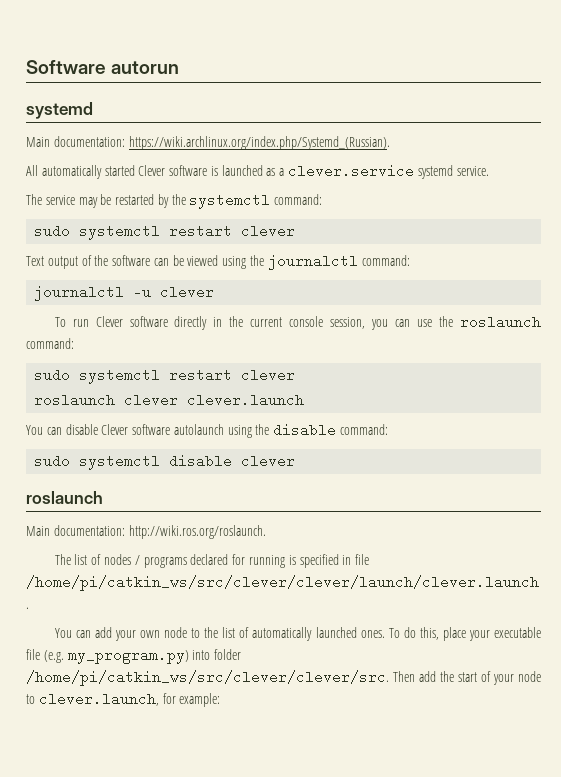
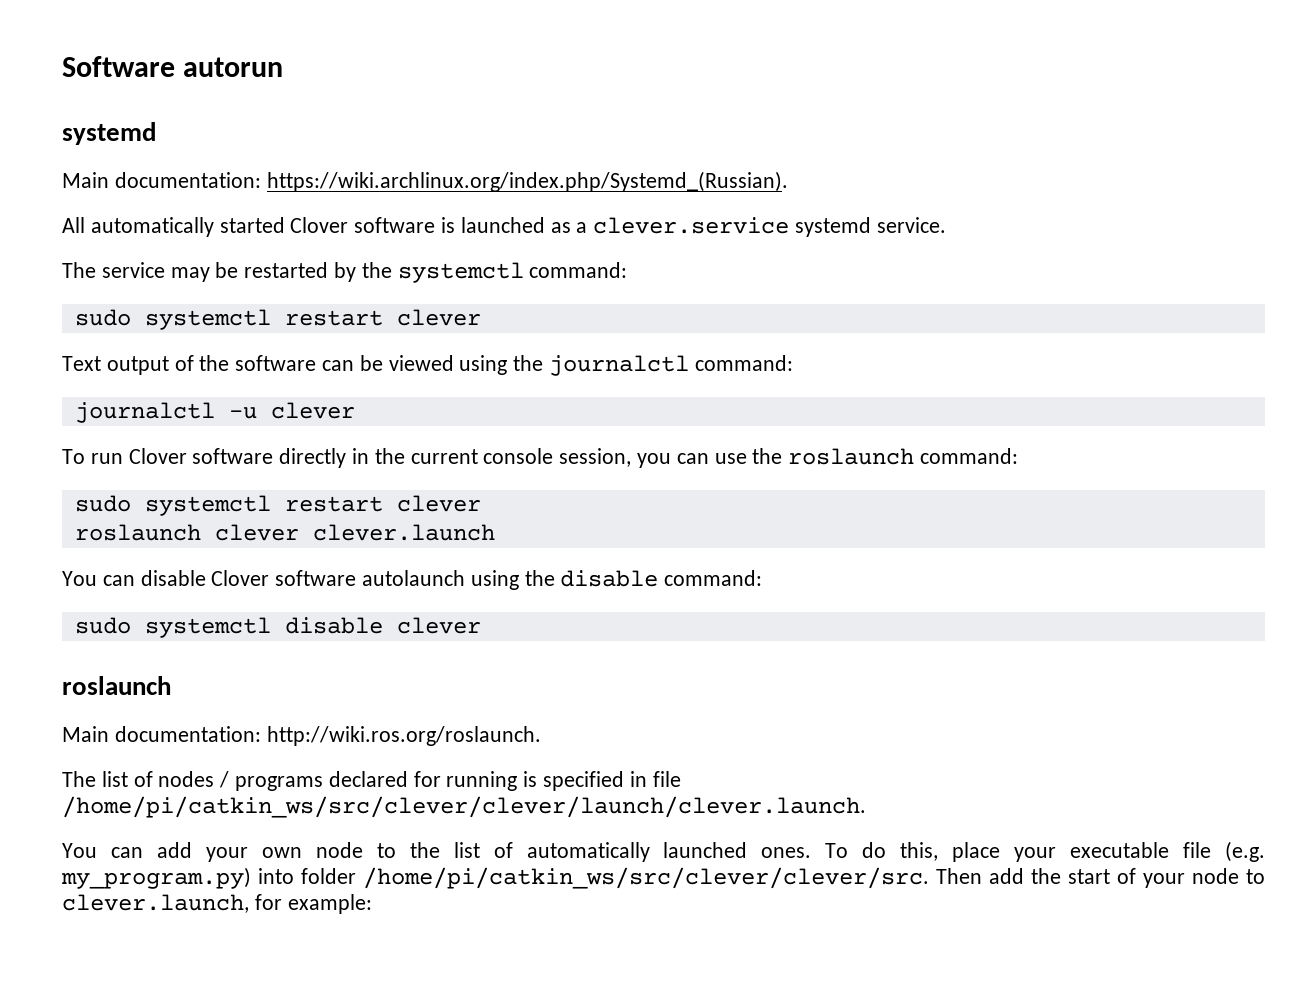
- All automatically started Clever software is launched as a clever.service systemd service.
+ All automatically started Clover software is launched as a clever.service systemd service.
- To run Clever software directly in the current console session, you can use the roslaunch command:
+ To run Clover software directly in the current console session, you can use the roslaunch command:
- You can disable Clever software autolaunch using the disable command:
+ You can disable Clover software autolaunch using the disable command:

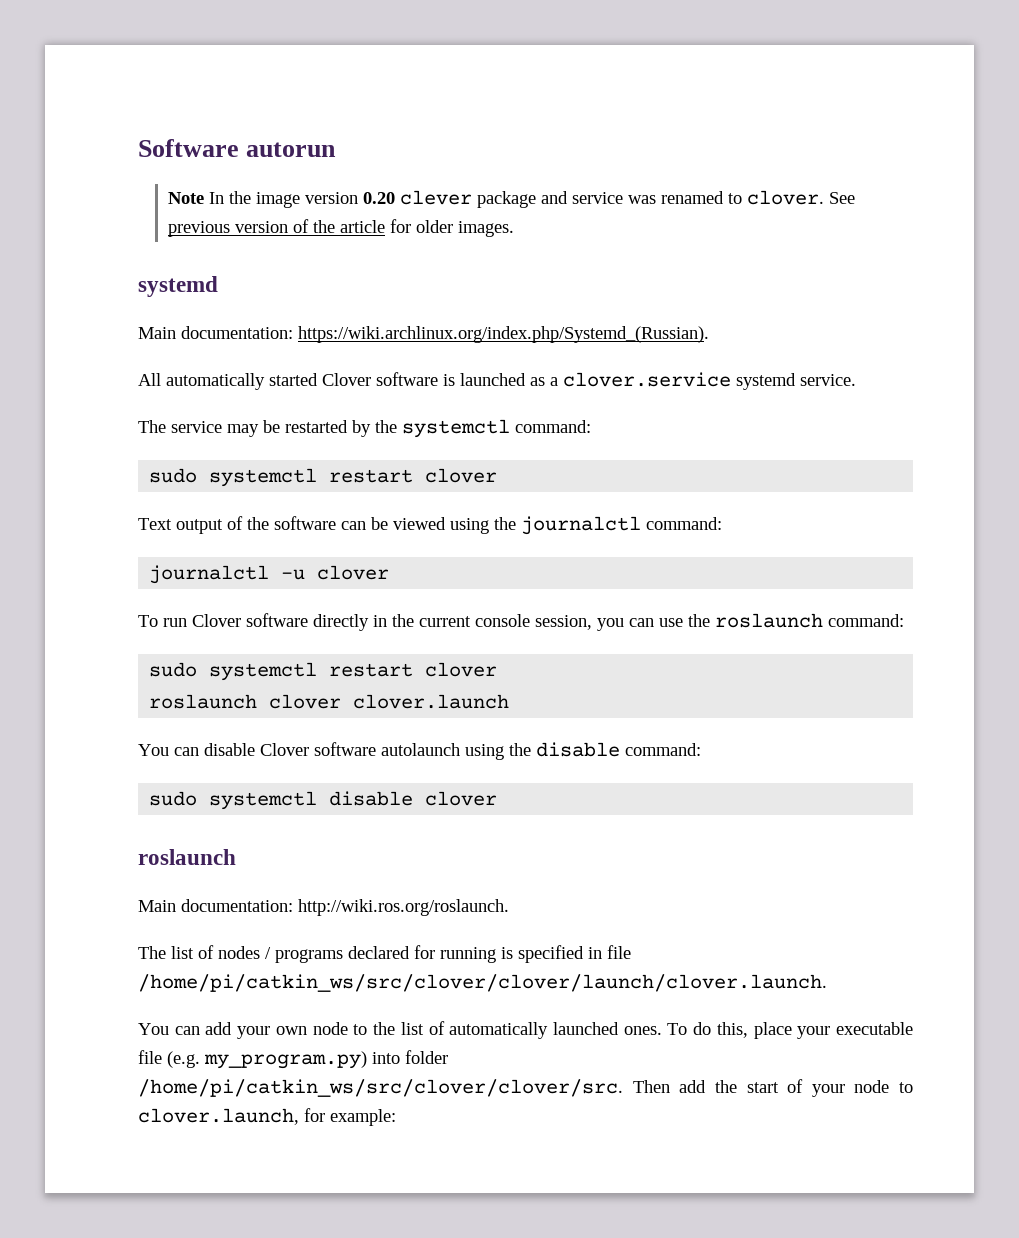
+ Note In the image version 0.20 clever package and service was renamed to clover. See previous version of the article for older images.
- All automatically started Clover software is launched as a clever.service systemd service.
+ All automatically started Clover software is launched as a clover.service systemd service.
  The service may be restarted by the systemctl command:
- sudo systemctl restart clever
+ sudo systemctl restart clover
- journalctl -u clever
+ journalctl -u clover
  To run Clover software directly in the current console session, you can use the roslaunch command:
- sudo systemctl restart clever
- roslaunch clever clever.launch
+ sudo systemctl restart clover
+ roslaunch clover clover.launch
- sudo systemctl disable clever
+ sudo systemctl disable clover
- The list of nodes / programs declared for running is specified in file /home/pi/catkin_ws/src/clever/clever/launch/clever.launch.
+ The list of nodes / programs declared for running is specified in file /home/pi/catkin_ws/src/clover/clover/launch/clover.launch.
- To do this, place your executable file (e.g. my_program.py) into folder /home/pi/catkin_ws/src/clever/clever/src.
+ To do this, place your executable file (e.g. my_program.py) into folder /home/pi/catkin_ws/src/clover/clover/src.
- Then add the start of your node to clever.launch, for example:
+ Then add the start of your node to clover.launch, for example:

